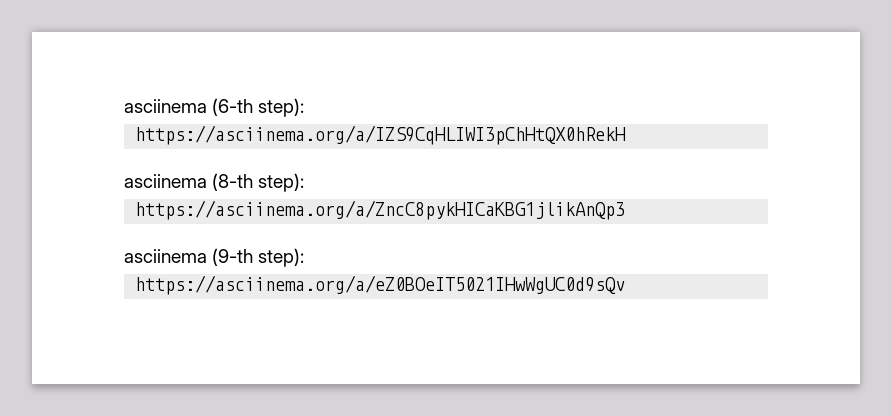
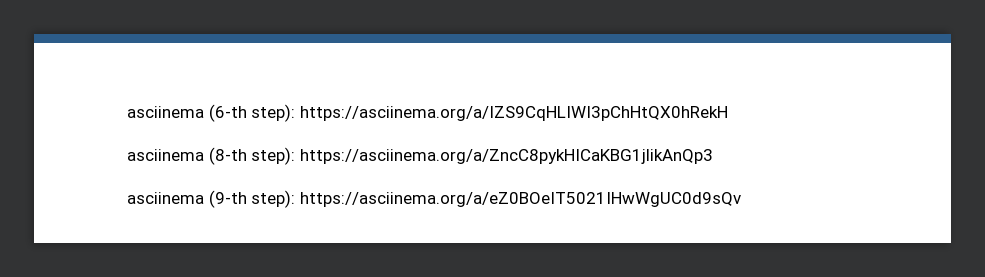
- asciinema (6-th step):
- https://asciinema.org/a/IZS9CqHLIWI3pChHtQX0hRekH
+ asciinema (6-th step): https://asciinema.org/a/IZS9CqHLIWI3pChHtQX0hRekH
- asciinema (8-th step):
- https://asciinema.org/a/ZncC8pykHICaKBG1jlikAnQp3
+ asciinema (8-th step): https://asciinema.org/a/ZncC8pykHICaKBG1jlikAnQp3
- asciinema (9-th step):
- https://asciinema.org/a/eZ0BOeIT5021IHwWgUC0d9sQv
+ asciinema (9-th step): https://asciinema.org/a/eZ0BOeIT5021IHwWgUC0d9sQv

